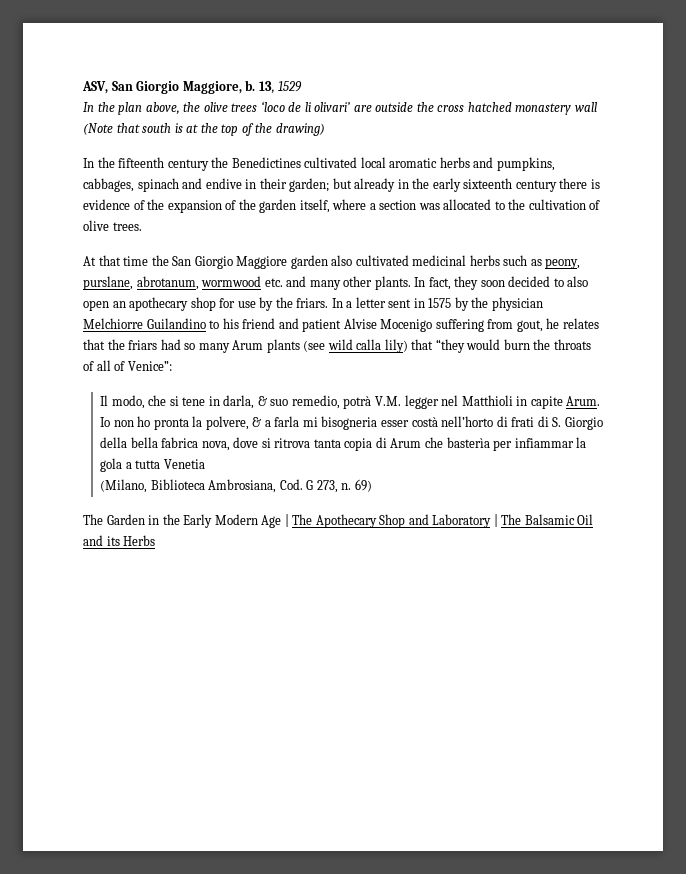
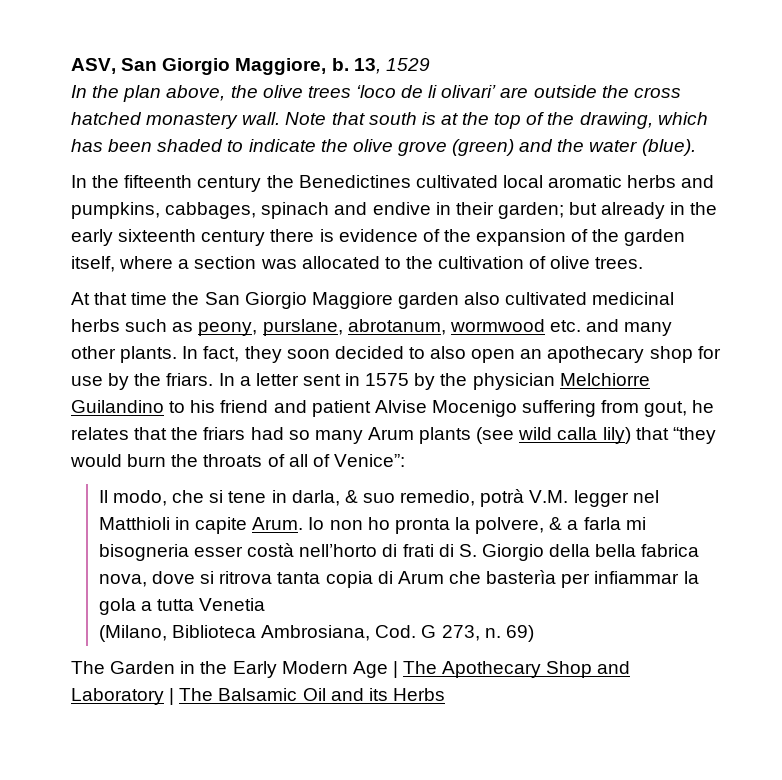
- In the plan above, the olive trees ‘loco de li olivari’ are outside the cross hatched monastery wall (Note that south is at the top of the drawing)
+ In the plan above, the olive trees ‘loco de li olivari’ are outside the cross hatched monastery wall. Note that south is at the top of the drawing, which has been shaded to indicate the olive grove (green) and the water (blue).

